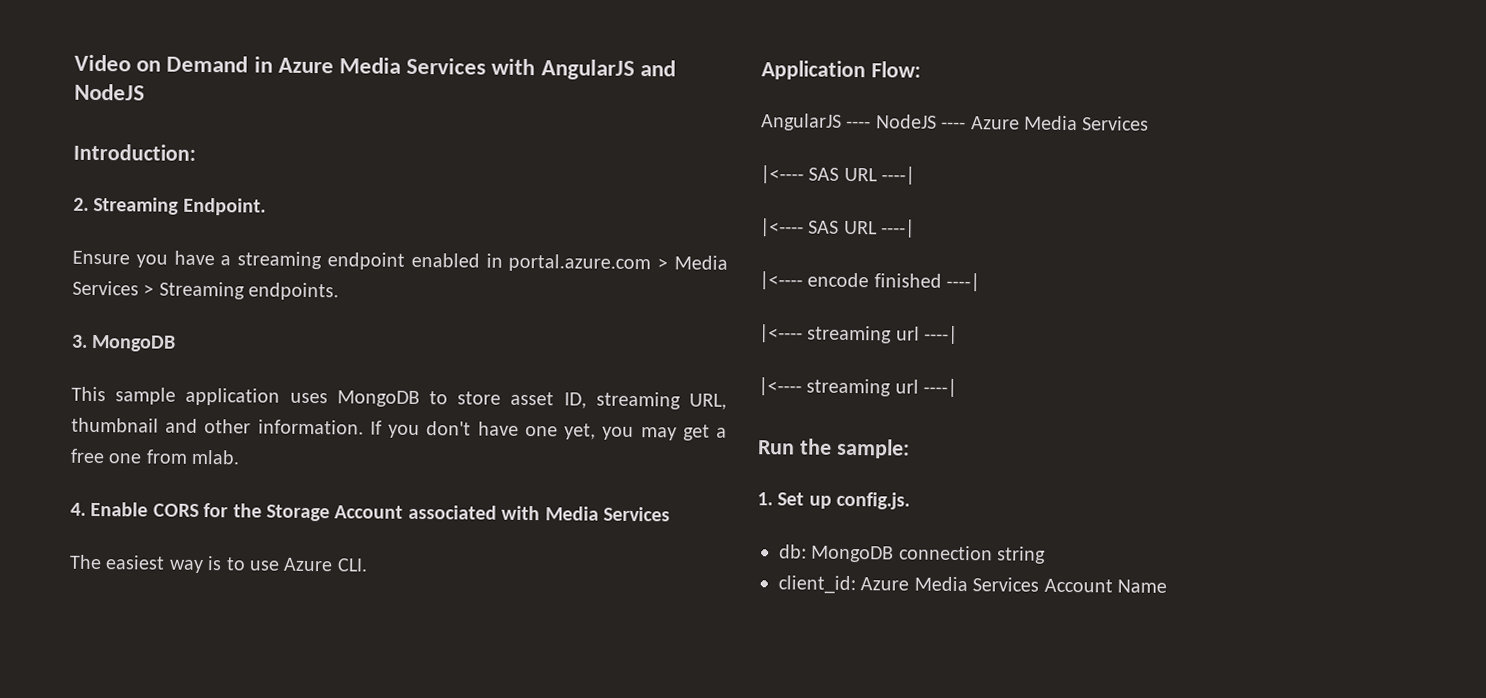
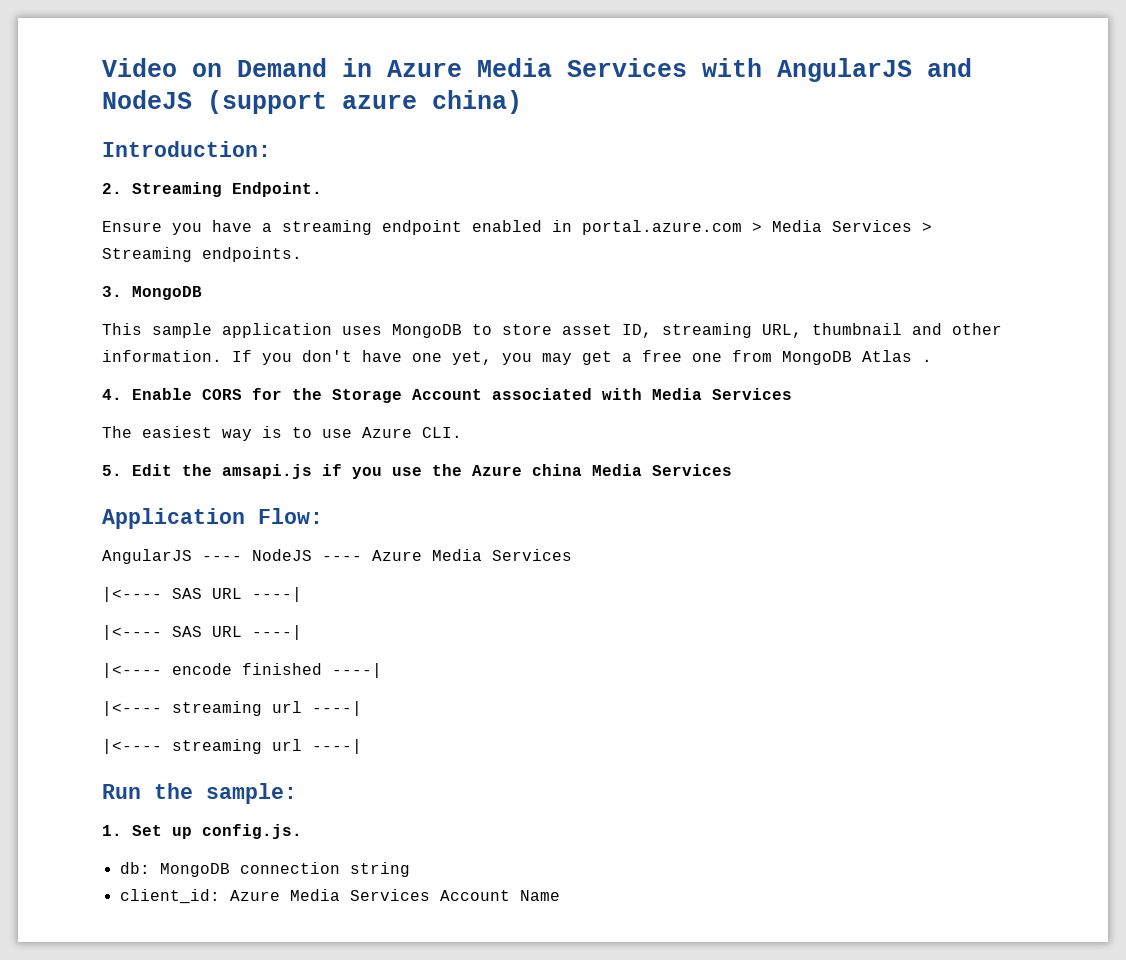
- Video on Demand in Azure Media Services with AngularJS and NodeJS
+ Video on Demand in Azure Media Services with AngularJS and NodeJS (support azure china)
- If you don't have one yet, you may get a free one from mlab.
+ If you don't have one yet, you may get a free one from MongoDB Atlas .
+ 5. Edit the amsapi.js if you use the Azure china Media Services

